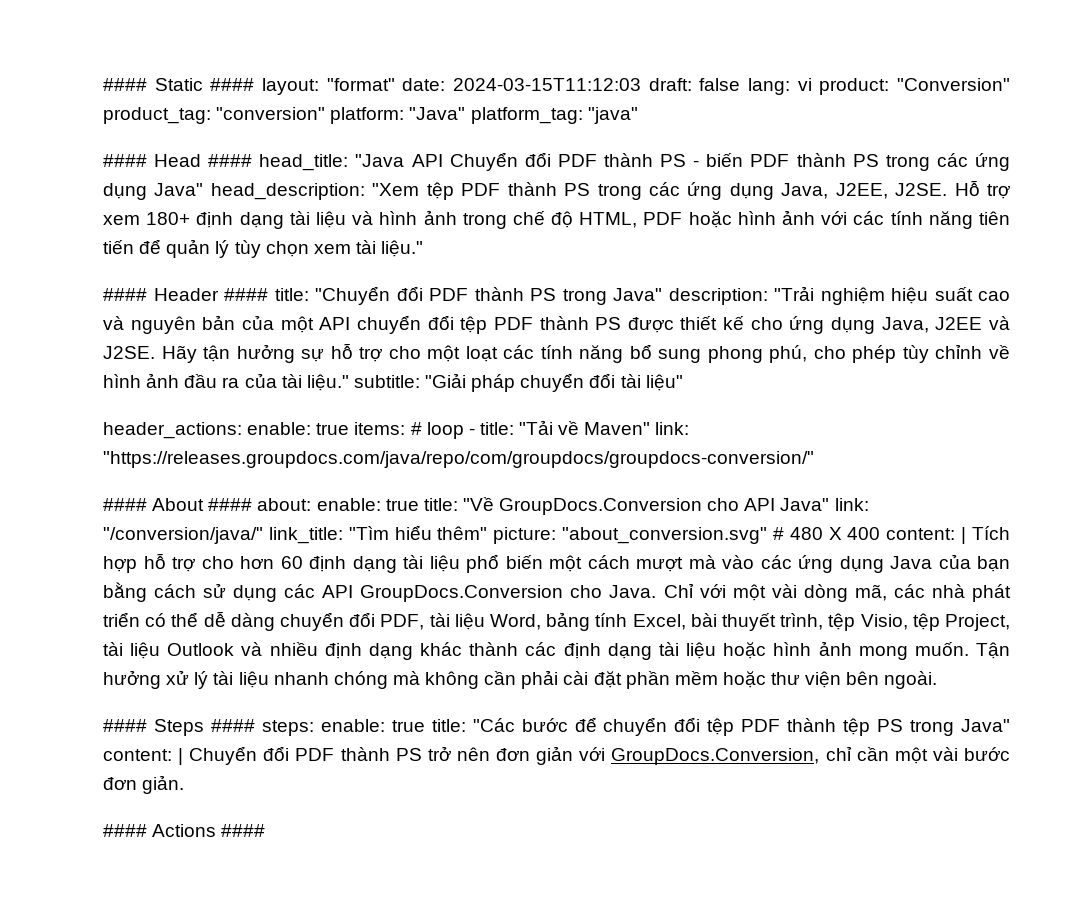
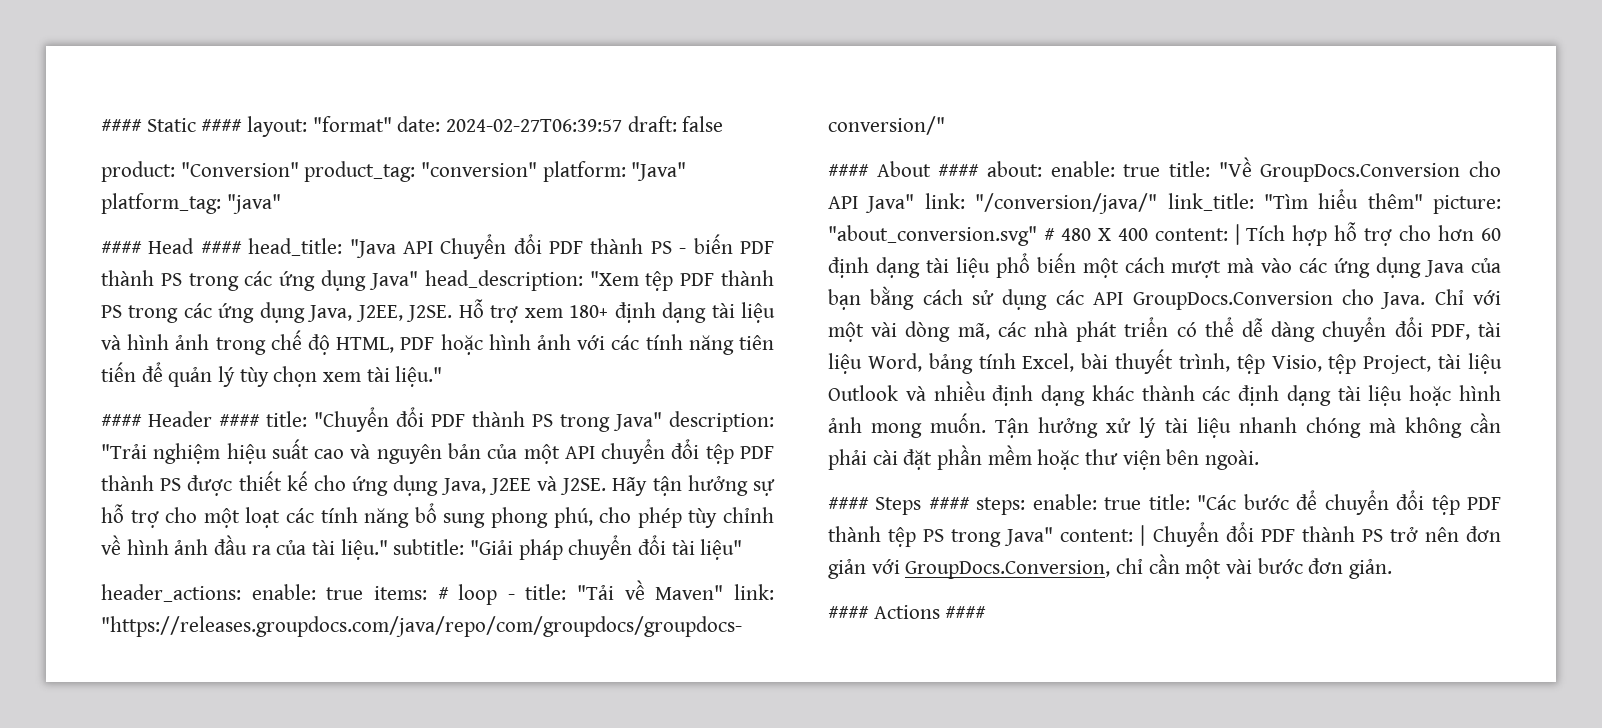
- #### Static #### layout: "format" date: 2024-03-15T11:12:03 draft: false lang: vi product: "Conversion" product_tag: "conversion" platform: "Java" platform_tag: "java"
+ #### Static #### layout: "format" date: 2024-02-27T06:39:57 draft: false
+ product: "Conversion" product_tag: "conversion" platform: "Java" platform_tag: "java"

